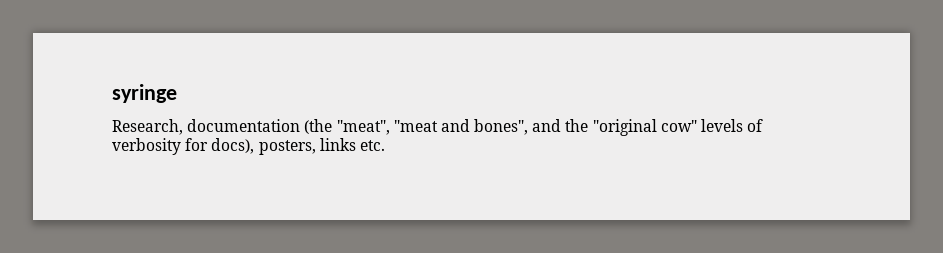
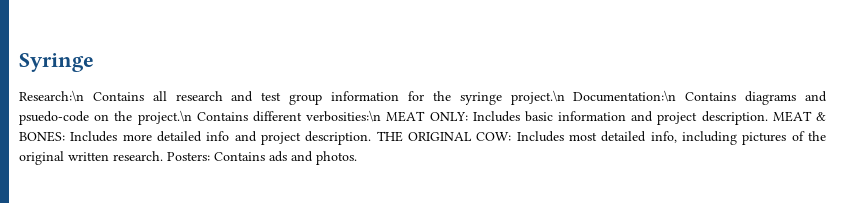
- syringe
- Research, documentation (the "meat", "meat and bones", and the "original cow" levels of verbosity for docs), posters, links etc.
+ Syringe
+ Research:\n Contains all research and test group information for the syringe project.\n Documentation:\n Contains diagrams and psuedo-code on the project.\n Contains different verbosities:\n MEAT ONLY: Includes basic information and project description. MEAT & BONES: Includes more detailed info and project description. THE ORIGINAL COW: Includes most detailed info, including pictures of the original written research. Posters: Contains ads and photos.

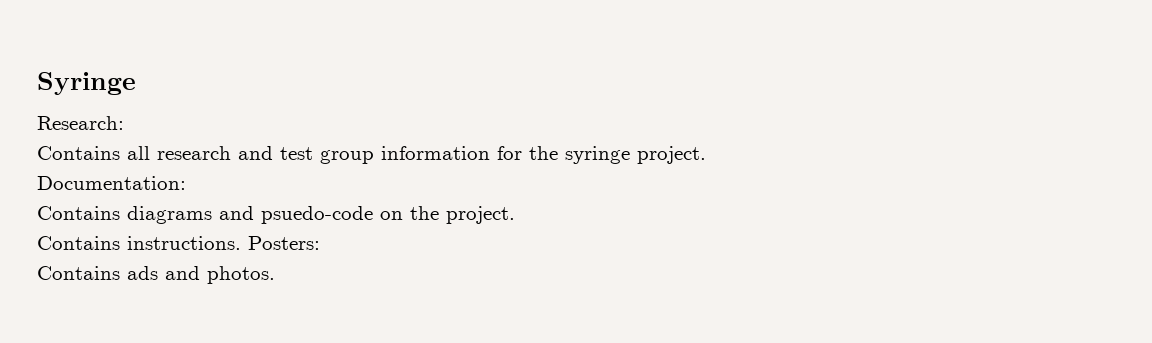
- Research:\n Contains all research and test group information for the syringe project.\n Documentation:\n Contains diagrams and psuedo-code on the project.\n Contains different verbosities:\n MEAT ONLY: Includes basic information and project description. MEAT & BONES: Includes more detailed info and project description. THE ORIGINAL COW: Includes most detailed info, including pictures of the original written research.
+ Research:
+ Contains all research and test group information for the syringe project.
+ Documentation:
+ Contains diagrams and psuedo-code on the project.
+ Contains instructions.
- Posters: Contains ads and photos.
+ Posters:
+ Contains ads and photos.

